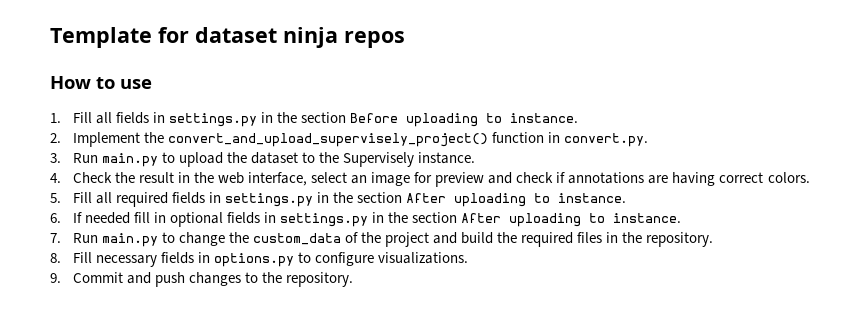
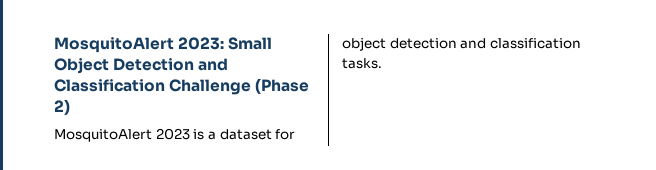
- Template for dataset ninja repos
- How to use
- 1. Fill all fields in settings.py in the section Before uploading to instance.
- 2. Implement the convert_and_upload_supervisely_project() function in convert.py.
- 3. Run main.py to upload the dataset to the Supervisely instance.
- 4. Check the result in the web interface, select an image for preview and check if annotations are having correct colors.
- 5. Fill all required fields in settings.py in the section After uploading to instance.
- 6. If needed fill in optional fields in settings.py in the section After uploading to instance.
- 7. Run main.py to change the custom_data of the project and build the required files in the repository.
- 8. Fill necessary fields in options.py to configure visualizations.
- 9. Commit and push changes to the repository.
+ MosquitoAlert 2023: Small Object Detection and Classification Challenge (Phase 2)
+ MosquitoAlert 2023 is a dataset for object detection and classification tasks.

